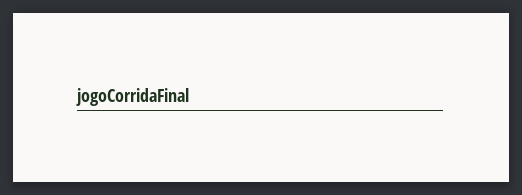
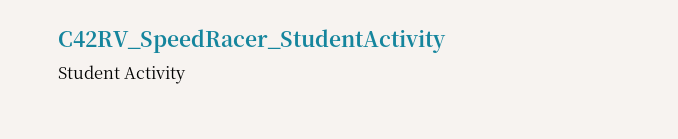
- jogoCorridaFinal
+ C42RV_SpeedRacer_StudentActivity
+ Student Activity

